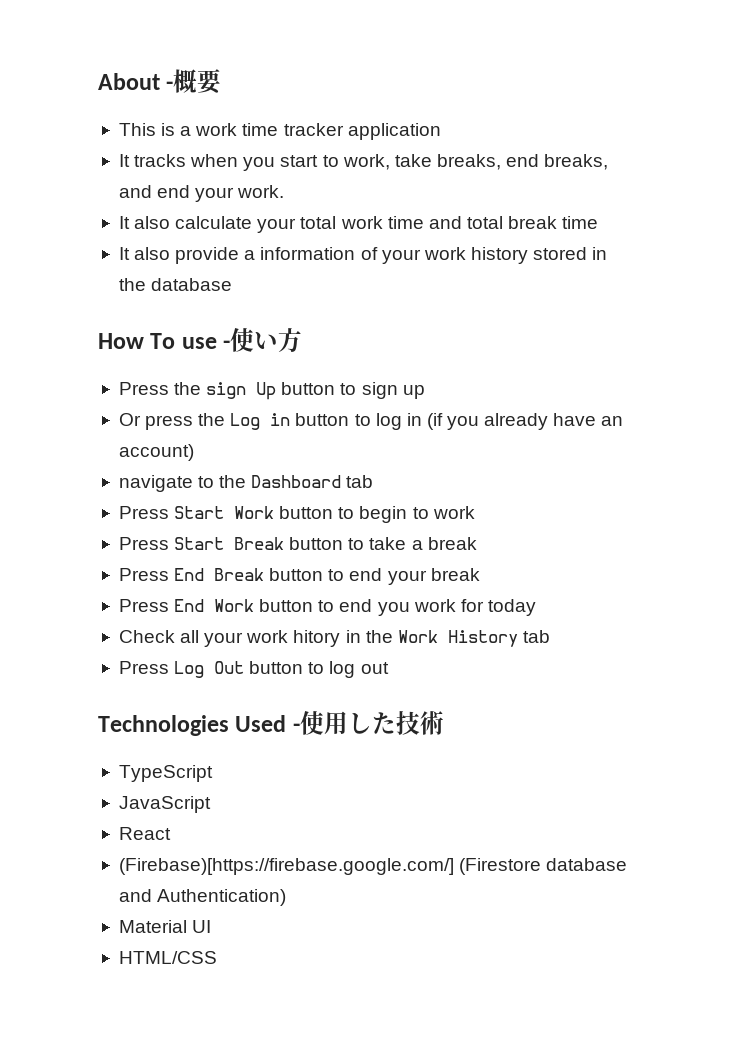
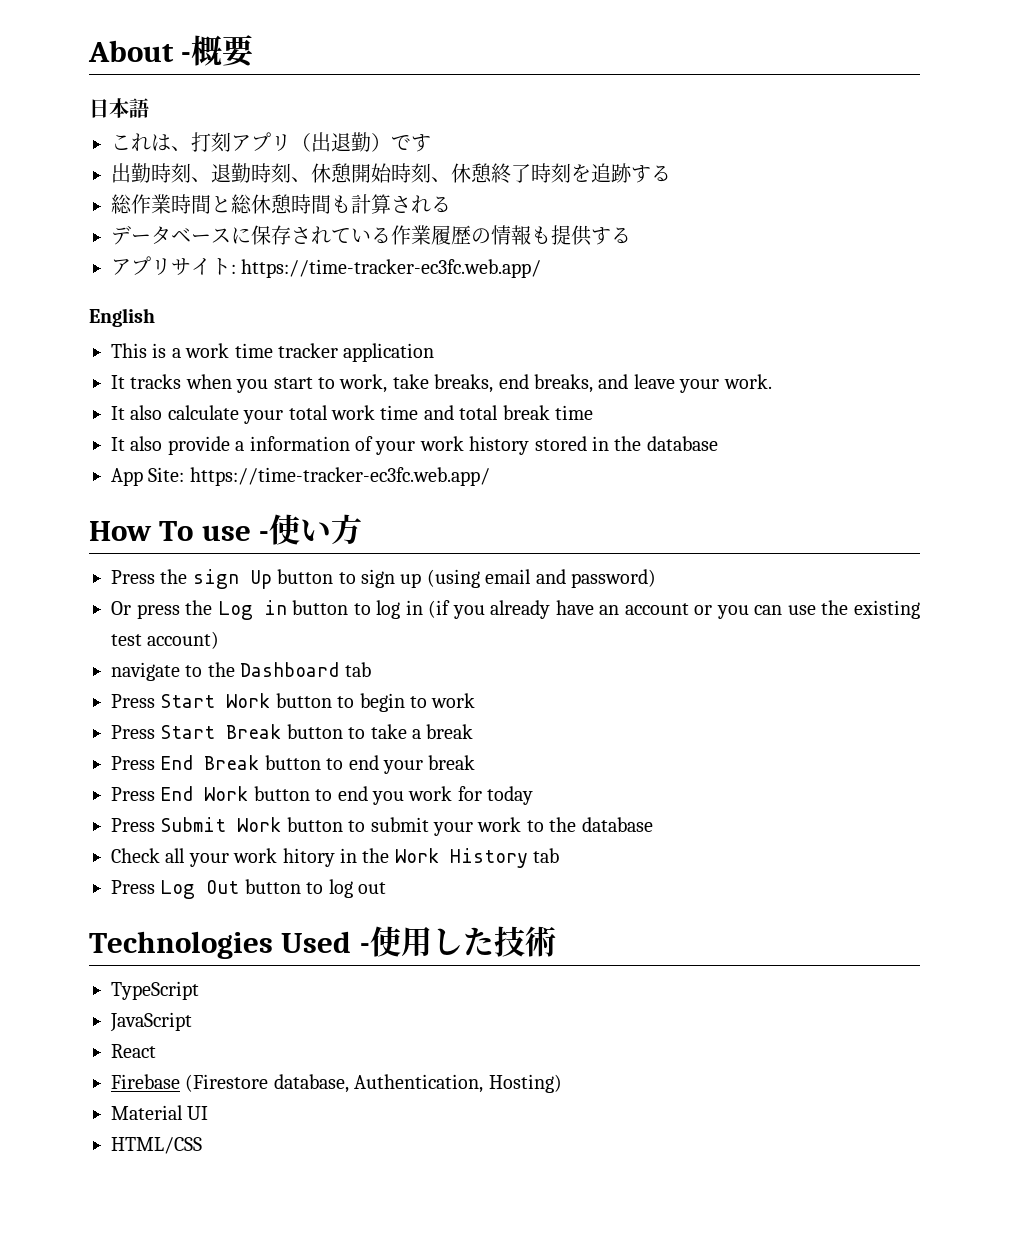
+ 日本語
+ これは、打刻アプリ（出退勤）です
+ 出勤時刻、退勤時刻、休憩開始時刻、休憩終了時刻を追跡する
+ 総作業時間と総休憩時間も計算される
+ データベースに保存されている作業履歴の情報も提供する
+ アプリサイト: https://time-tracker-ec3fc.web.app/
+ English
- It tracks when you start to work, take breaks, end breaks, and end your work.
+ It tracks when you start to work, take breaks, end breaks, and leave your work.
+ App Site: https://time-tracker-ec3fc.web.app/
- Press the sign Up button to sign up
+ Press the sign Up button to sign up (using email and password)
- Or press the Log in button to log in (if you already have an account)
+ Or press the Log in button to log in (if you already have an account or you can use the existing test account)
+ Press Submit Work button to submit your work to the database
- (Firebase)[https://firebase.google.com/] (Firestore database and Authentication)
+ Firebase (Firestore database, Authentication, Hosting)

